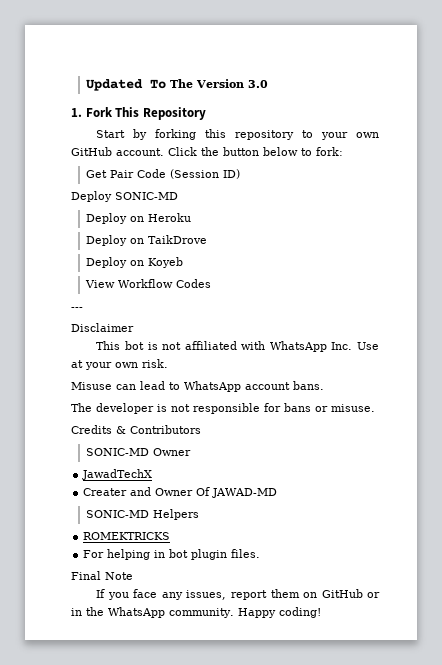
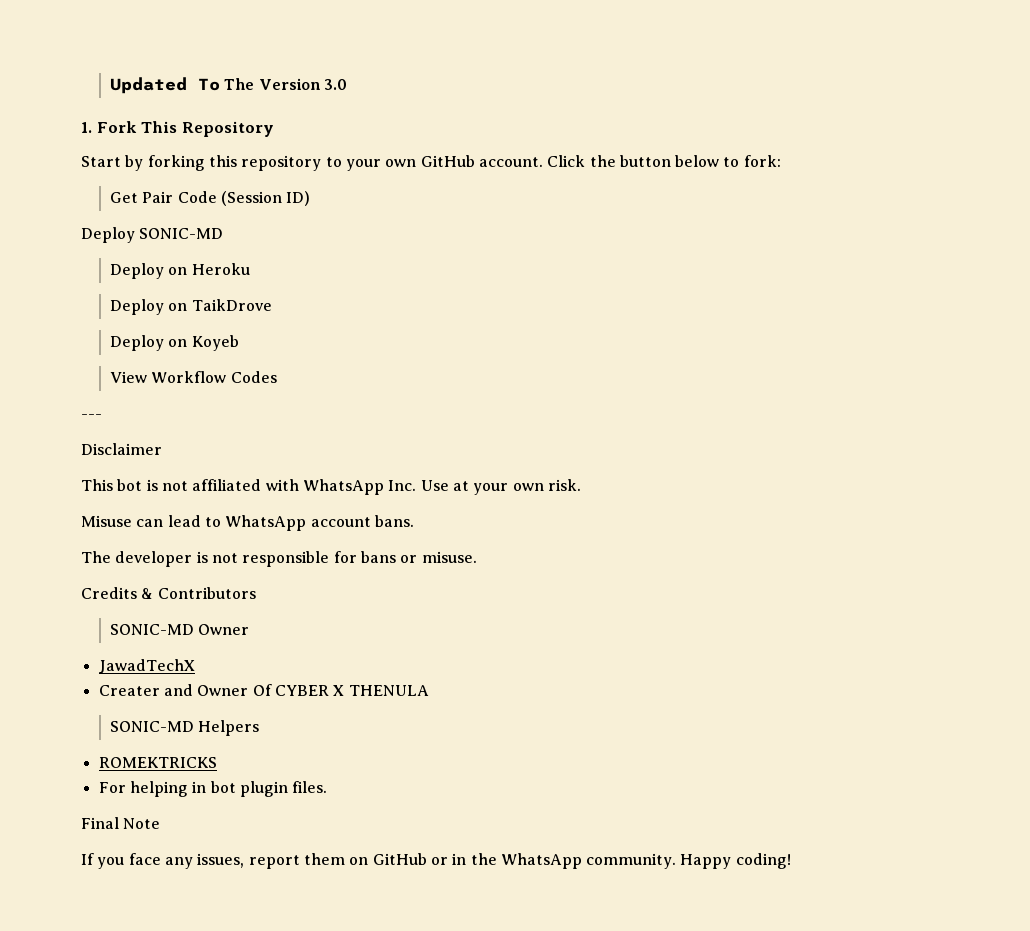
- Creater and Owner Of JAWAD-MD
+ Creater and Owner Of CYBER X THENULA

